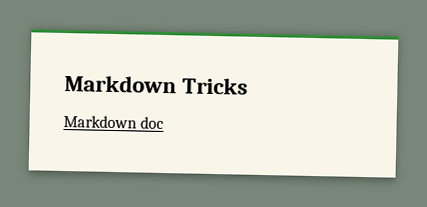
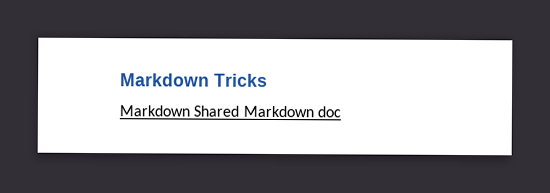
- Markdown doc
+ Markdown Shared Markdown doc

